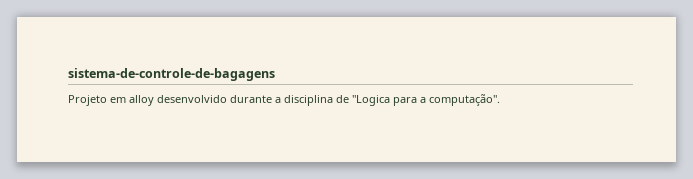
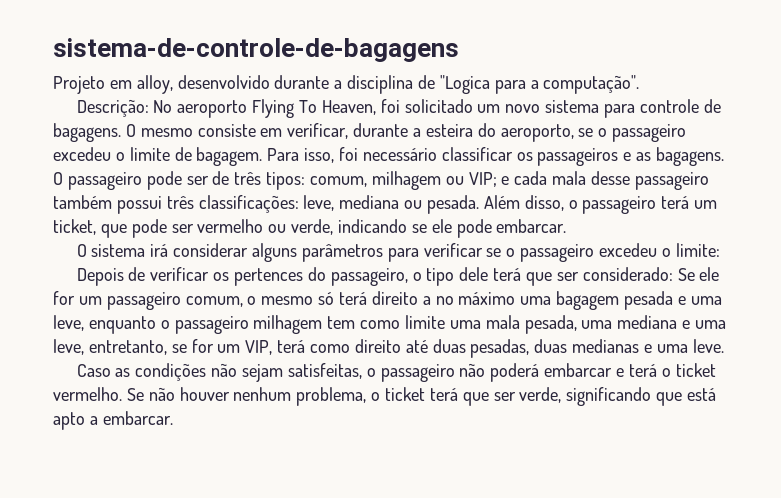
- Projeto em alloy desenvolvido durante a disciplina de "Logica para a computação".
+ Projeto em alloy, desenvolvido durante a disciplina de "Logica para a computação".
+ Descrição: No aeroporto Flying To Heaven, foi solicitado um novo sistema para controle de bagagens. O mesmo consiste em verificar, durante a esteira do aeroporto, se o passageiro excedeu o limite de bagagem. Para isso, foi necessário classificar os passageiros e as bagagens. O passageiro pode ser de três tipos: comum, milhagem ou VIP; e cada mala desse passageiro também possui três classificações: leve, mediana ou pesada. Além disso, o passageiro terá um ticket, que pode ser vermelho ou verde, indicando se ele pode embarcar.
+ O sistema irá considerar alguns parâmetros para verificar se o passageiro excedeu o limite:
+ Depois de verificar os pertences do passageiro, o tipo dele terá que ser considerado: Se ele for um passageiro comum, o mesmo só terá direito a no máximo uma bagagem pesada e uma leve, enquanto o passageiro milhagem tem como limite uma mala pesada, uma mediana e uma leve, entretanto, se for um VIP, terá como direito até duas pesadas, duas medianas e uma leve.
+ Caso as condições não sejam satisfeitas, o passageiro não poderá embarcar e terá o ticket vermelho. Se não houver nenhum problema, o ticket terá que ser verde, significando que está apto a embarcar.

